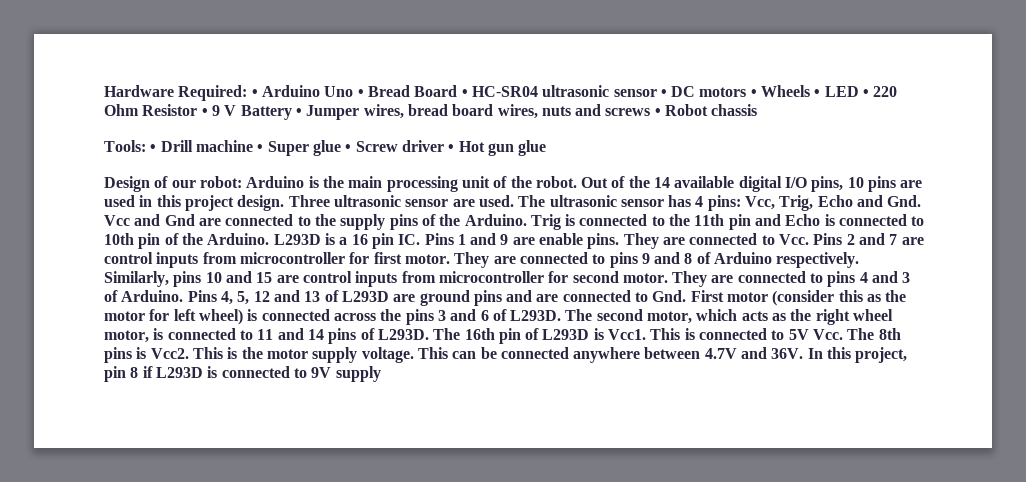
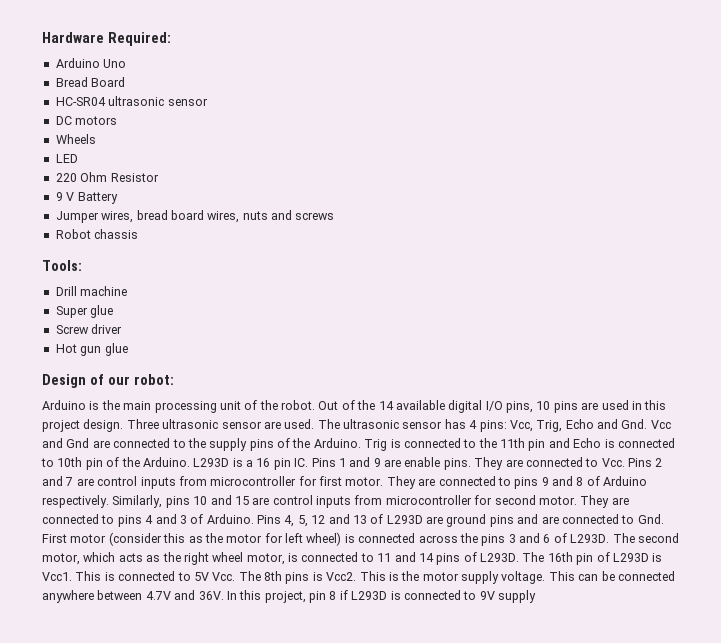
- Hardware Required: • Arduino Uno • Bread Board • HC-SR04 ultrasonic sensor • DC motors • Wheels • LED • 220 Ohm Resistor • 9 V Battery • Jumper wires, bread board wires, nuts and screws • Robot chassis
+ Hardware Required:
+ Arduino Uno
+ Bread Board
+ HC-SR04 ultrasonic sensor
+ DC motors
+ Wheels
+ LED
+ 220 Ohm Resistor
+ 9 V Battery
+ Jumper wires, bread board wires, nuts and screws
+ Robot chassis
- Tools: • Drill machine • Super glue • Screw driver • Hot gun glue
+ Tools:
+ Drill machine
+ Super glue
+ Screw driver
+ Hot gun glue
- Design of our robot: Arduino is the main processing unit of the robot.
+ Design of our robot:
+ Arduino is the main processing unit of the robot.

